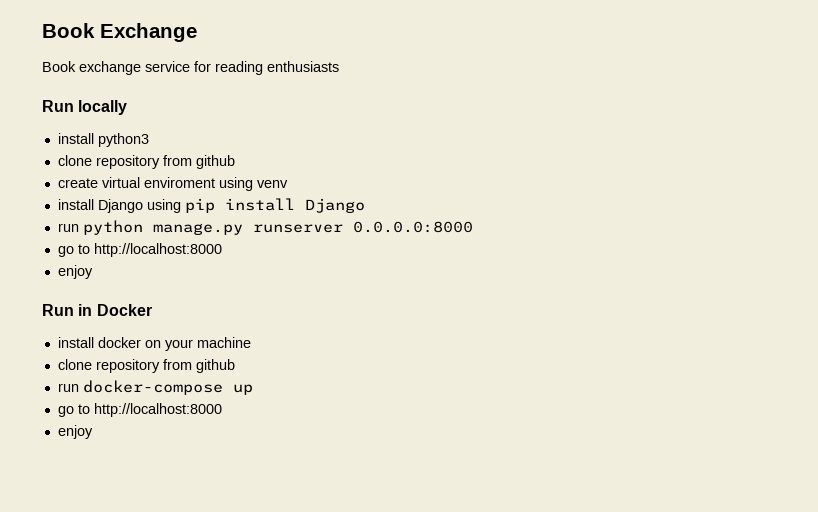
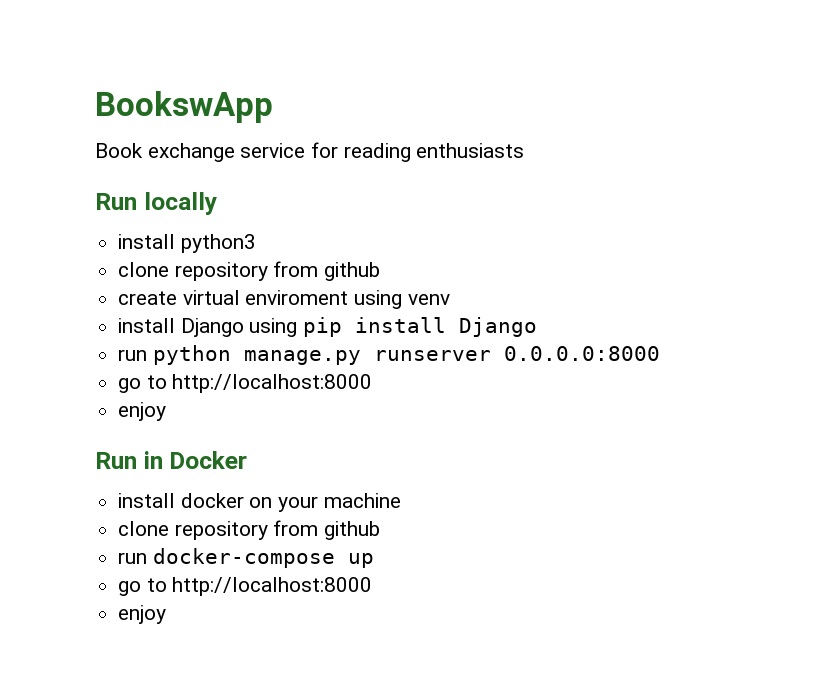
- Book Exchange
+ BookswApp

